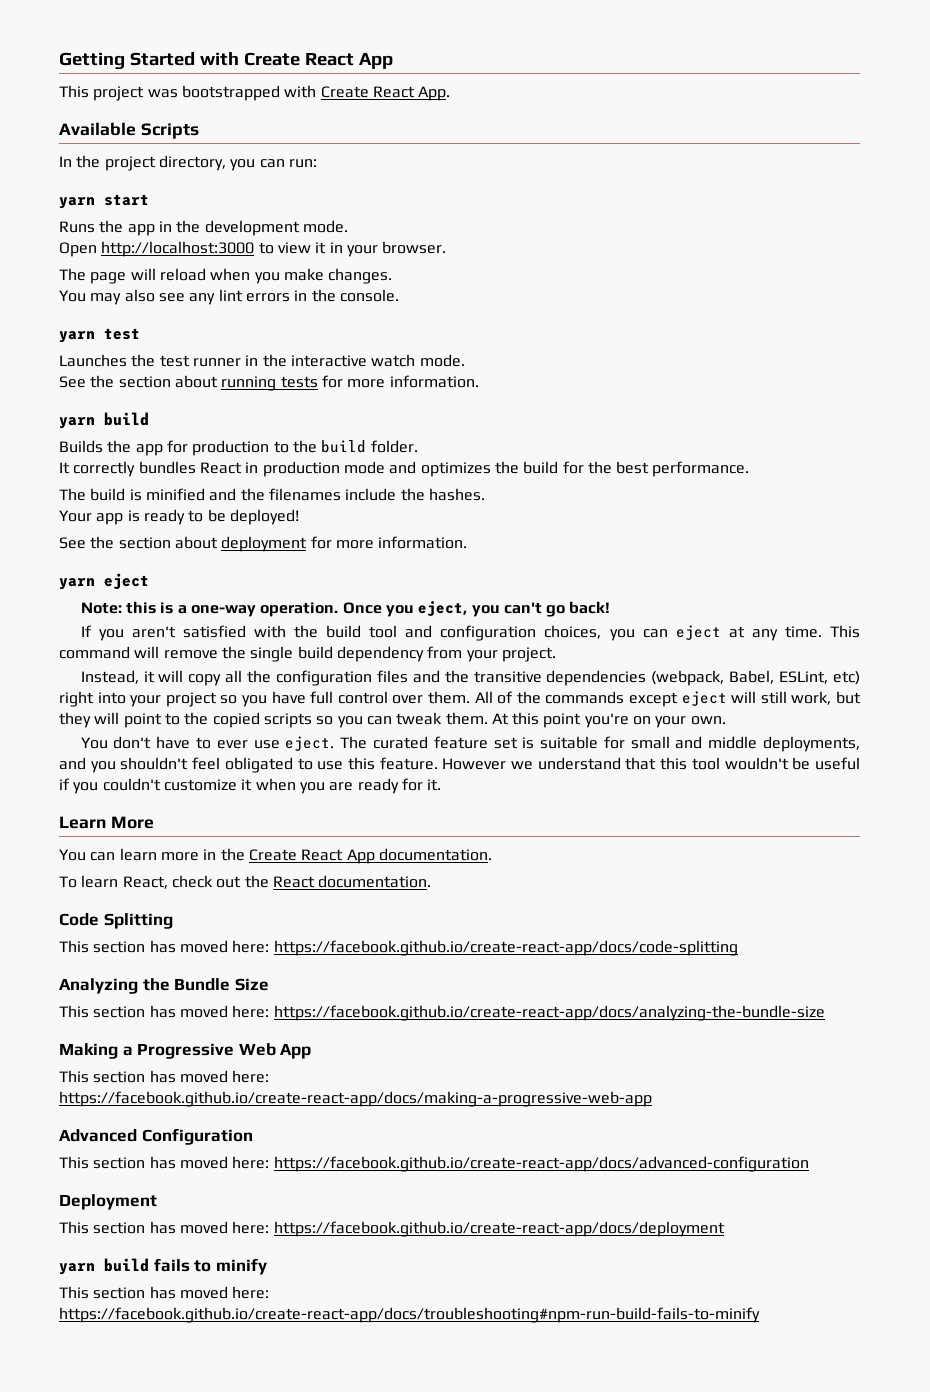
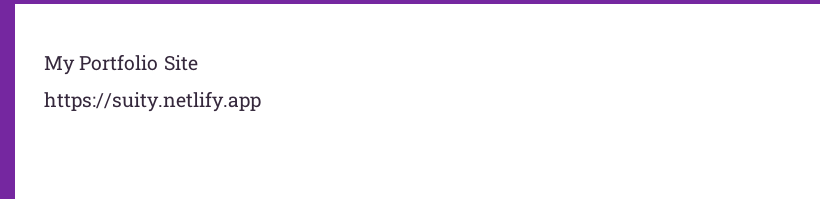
- Getting Started with Create React App
- This project was bootstrapped with Create React App.
- Available Scripts
- In the project directory, you can run:
- yarn start
- Runs the app in the development mode.
- Open http://localhost:3000 to view it in your browser.
- The page will reload when you make changes.
- You may also see any lint errors in the console.
- yarn test
- Launches the test runner in the interactive watch mode.
- See the section about running tests for more information.
- yarn build
- Builds the app for production to the build folder.
- It correctly bundles React in production mode and optimizes the build for the best performance.
- The build is minified and the filenames include the hashes.
- Your app is ready to be deployed!
- See the section about deployment for more information.
- yarn eject
- Note: this is a one-way operation. Once you eject, you can't go back!
- If you aren't satisfied with the build tool and configuration choices, you can eject at any time. This command will remove the single build dependency from your project.
- Instead, it will copy all the configuration files and the transitive dependencies (webpack, Babel, ESLint, etc) right into your project so you have full control over them. All of the commands except eject will still work, but they will point to the copied scripts so you can tweak them. At this point you're on your own.
- You don't have to ever use eject. The curated feature set is suitable for small and middle deployments, and you shouldn't feel obligated to use this feature. However we understand that this tool wouldn't be useful if you couldn't customize it when you are ready for it.
- Learn More
- You can learn more in the Create React App documentation.
- To learn React, check out the React documentation.
- Code Splitting
- This section has moved here: https://facebook.github.io/create-react-app/docs/code-splitting
- Analyzing the Bundle Size
- This section has moved here: https://facebook.github.io/create-react-app/docs/analyzing-the-bundle-size
- Making a Progressive Web App
- This section has moved here: https://facebook.github.io/create-react-app/docs/making-a-progressive-web-app
- Advanced Configuration
- This section has moved here: https://facebook.github.io/create-react-app/docs/advanced-configuration
- Deployment
- This section has moved here: https://facebook.github.io/create-react-app/docs/deployment
- yarn build fails to minify
- This section has moved here: https://facebook.github.io/create-react-app/docs/troubleshooting#npm-run-build-fails-to-minify
+ My Portfolio Site
+ https://suity.netlify.app

